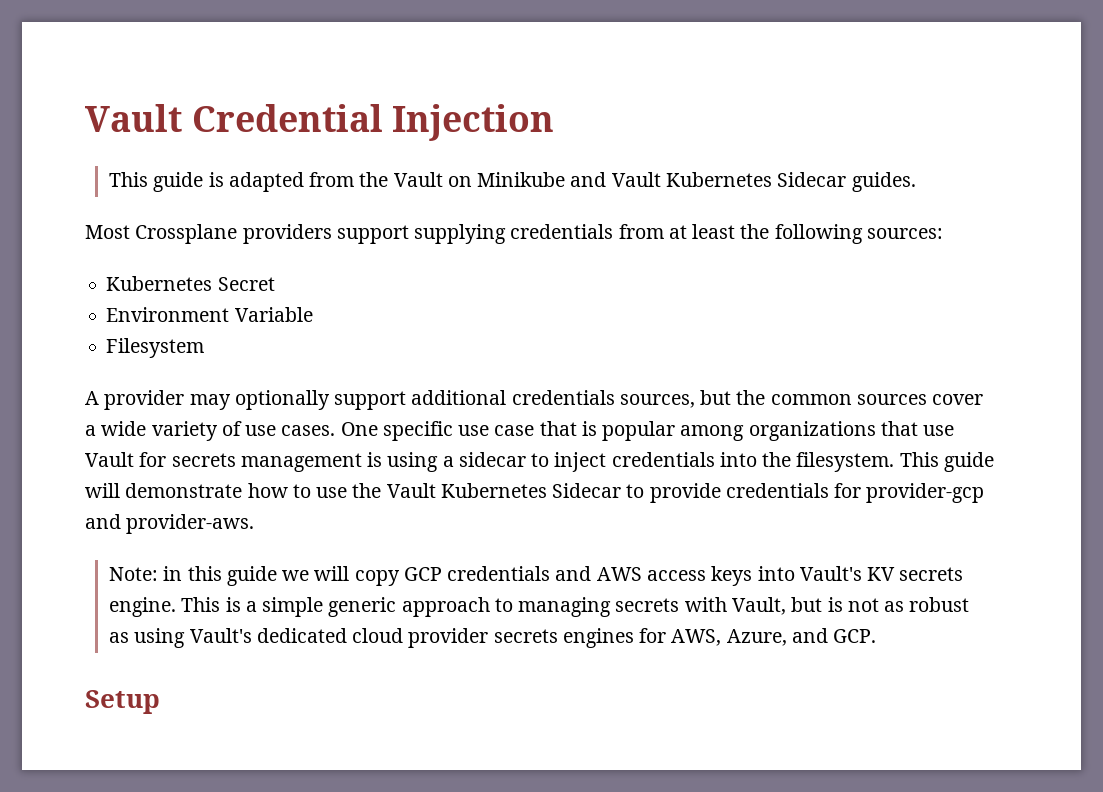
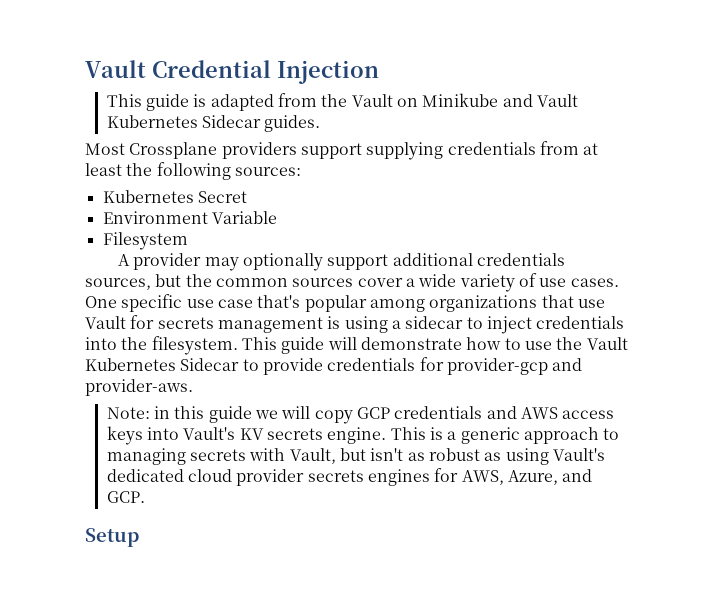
- One specific use case that is popular among organizations that use Vault for secrets management is using a sidecar to inject credentials into the filesystem.
+ One specific use case that's popular among organizations that use Vault for secrets management is using a sidecar to inject credentials into the filesystem.
- This is a simple generic approach to managing secrets with Vault, but is not as robust as using Vault's dedicated cloud provider secrets engines for AWS, Azure, and GCP.
+ This is a generic approach to managing secrets with Vault, but isn't as robust as using Vault's dedicated cloud provider secrets engines for AWS, Azure, and GCP.

